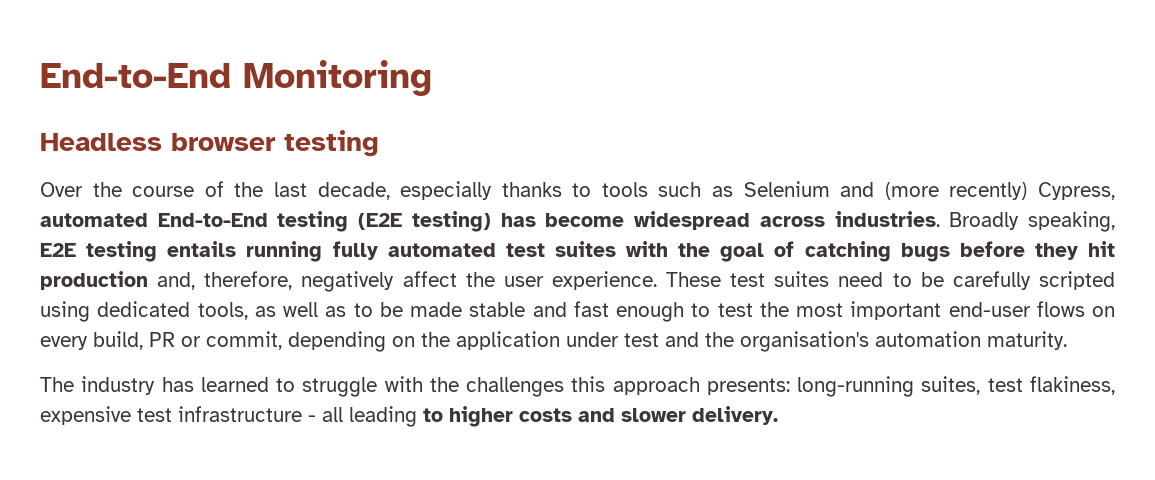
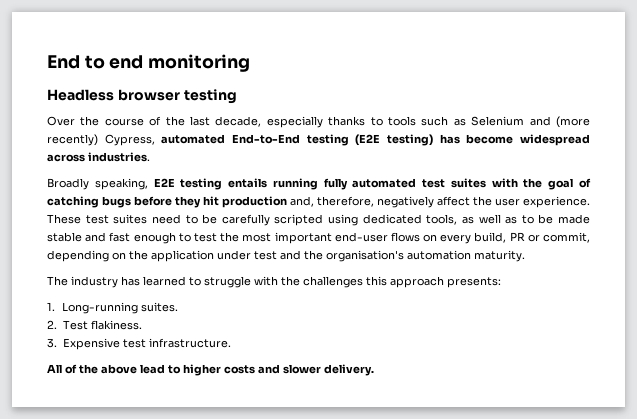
- End-to-End Monitoring
+ End to end monitoring
- Over the course of the last decade, especially thanks to tools such as Selenium and (more recently) Cypress, automated End-to-End testing (E2E testing) has become widespread across industries. Broadly speaking, E2E testing entails running fully automated test suites with the goal of catching bugs before they hit production and, therefore, negatively affect the user experience.
+ Over the course of the last decade, especially thanks to tools such as Selenium and (more recently) Cypress, automated End-to-End testing (E2E testing) has become widespread across industries.
+ Broadly speaking, E2E testing entails running fully automated test suites with the goal of catching bugs before they hit production and, therefore, negatively affect the user experience.
- The industry has learned to struggle with the challenges this approach presents: long-running suites, test flakiness, expensive test infrastructure - all leading to higher costs and slower delivery.
+ The industry has learned to struggle with the challenges this approach presents:
+ 1. Long-running suites.
+ 2. Test flakiness.
+ 3. Expensive test infrastructure.
+ All of the above lead to higher costs and slower delivery.

